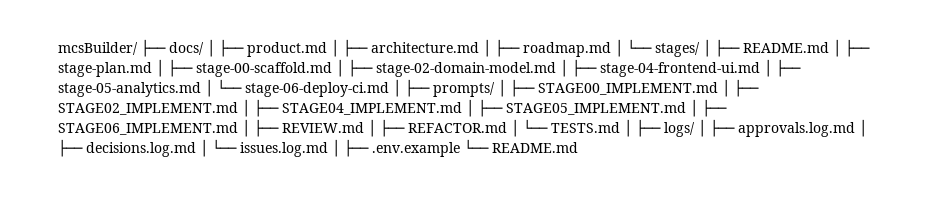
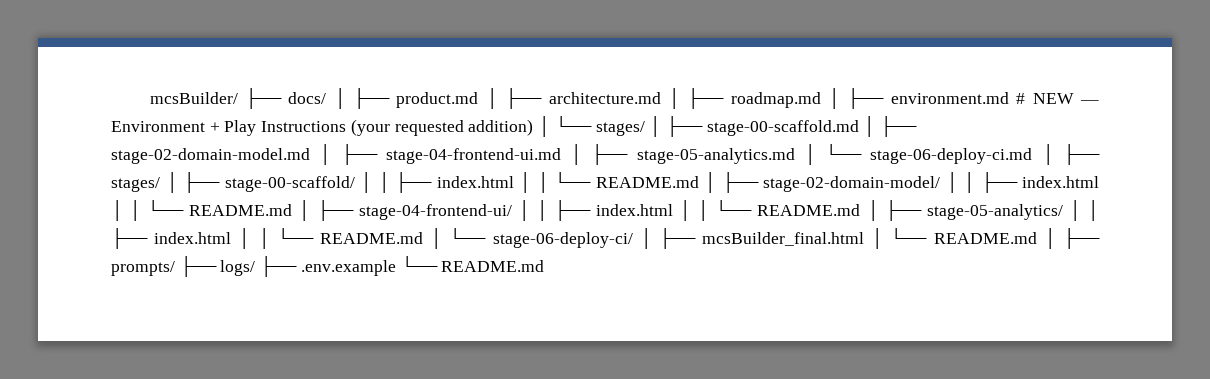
- mcsBuilder/ ├── docs/ │ ├── product.md │ ├── architecture.md │ ├── roadmap.md │ └── stages/ │ ├── README.md │ ├── stage-plan.md │ ├── stage-00-scaffold.md │ ├── stage-02-domain-model.md │ ├── stage-04-frontend-ui.md │ ├── stage-05-analytics.md │ └── stage-06-deploy-ci.md │ ├── prompts/ │ ├── STAGE00_IMPLEMENT.md │ ├── STAGE02_IMPLEMENT.md │ ├── STAGE04_IMPLEMENT.md │ ├── STAGE05_IMPLEMENT.md │ ├── STAGE06_IMPLEMENT.md │ ├── REVIEW.md │ ├── REFACTOR.md │ └── TESTS.md │ ├── logs/ │ ├── approvals.log.md │ ├── decisions.log.md │ └── issues.log.md │ ├── .env.example └── README.md
+ mcsBuilder/ ├── docs/ │ ├── product.md │ ├── architecture.md │ ├── roadmap.md │ ├── environment.md # NEW — Environment + Play Instructions (your requested addition) │ └── stages/ │ ├── stage-00-scaffold.md │ ├── stage-02-domain-model.md │ ├── stage-04-frontend-ui.md │ ├── stage-05-analytics.md │ └── stage-06-deploy-ci.md │ ├── stages/ │ ├── stage-00-scaffold/ │ │ ├── index.html │ │ └── README.md │ ├── stage-02-domain-model/ │ │ ├── index.html │ │ └── README.md │ ├── stage-04-frontend-ui/ │ │ ├── index.html │ │ └── README.md │ ├── stage-05-analytics/ │ │ ├── index.html │ │ └── README.md │ └── stage-06-deploy-ci/ │ ├── mcsBuilder_final.html │ └── README.md │ ├── prompts/ ├── logs/ ├── .env.example └── README.md

